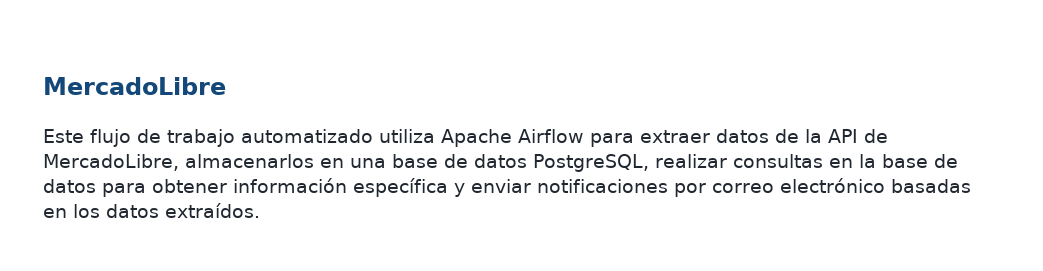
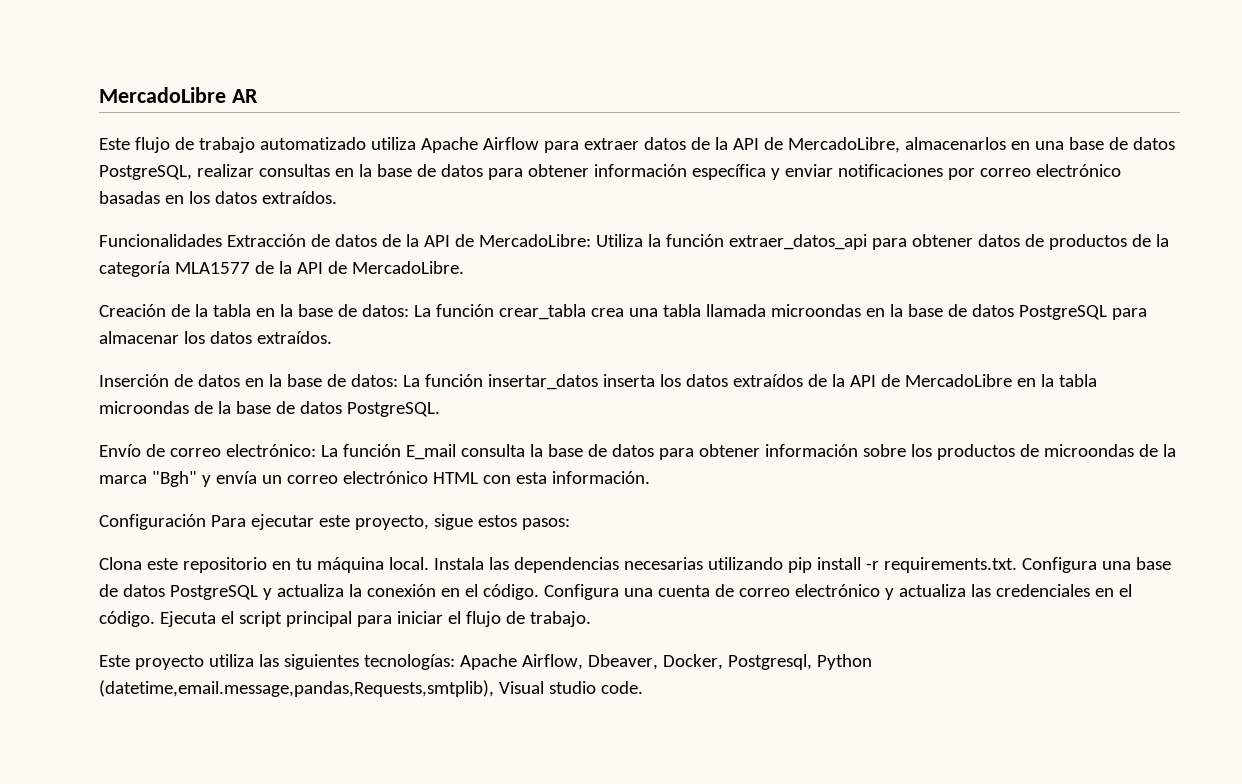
- MercadoLibre
+ MercadoLibre AR
+ Funcionalidades Extracción de datos de la API de MercadoLibre: Utiliza la función extraer_datos_api para obtener datos de productos de la categoría MLA1577 de la API de MercadoLibre.
+ Creación de la tabla en la base de datos: La función crear_tabla crea una tabla llamada microondas en la base de datos PostgreSQL para almacenar los datos extraídos.
+ Inserción de datos en la base de datos: La función insertar_datos inserta los datos extraídos de la API de MercadoLibre en la tabla microondas de la base de datos PostgreSQL.
+ Envío de correo electrónico: La función E_mail consulta la base de datos para obtener información sobre los productos de microondas de la marca "Bgh" y envía un correo electrónico HTML con esta información.
+ Configuración Para ejecutar este proyecto, sigue estos pasos:
+ Clona este repositorio en tu máquina local. Instala las dependencias necesarias utilizando pip install -r requirements.txt. Configura una base de datos PostgreSQL y actualiza la conexión en el código. Configura una cuenta de correo electrónico y actualiza las credenciales en el código. Ejecuta el script principal para iniciar el flujo de trabajo.
+ Este proyecto utiliza las siguientes tecnologías: Apache Airflow, Dbeaver, Docker, Postgresql, Python (datetime,email.message,pandas,Requests,smtplib), Visual studio code.

